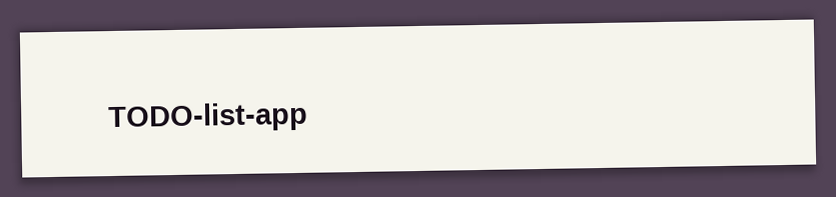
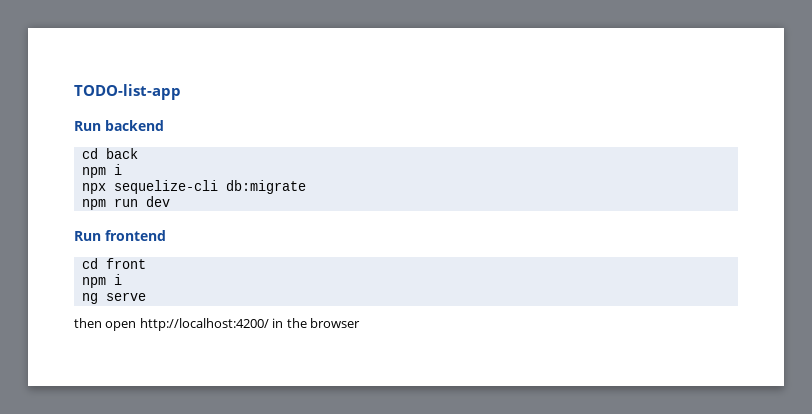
+ Run backend
+ cd back
+ npm i
+ npx sequelize-cli db:migrate
+ npm run dev
+ Run frontend
+ cd front
+ npm i
+ ng serve
+ then open http://localhost:4200/ in the browser

